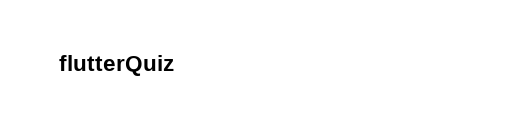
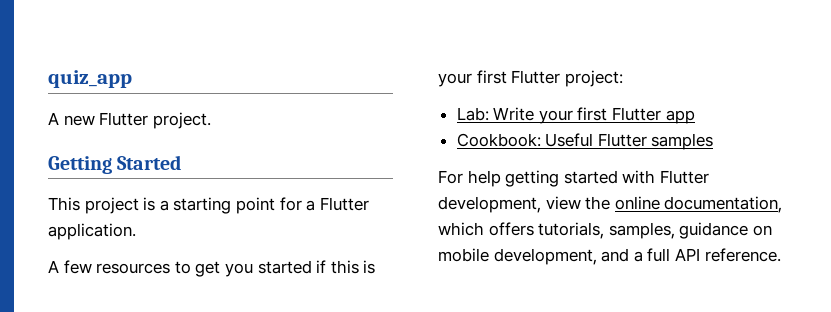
- flutterQuiz
+ quiz_app
+ A new Flutter project.
+ Getting Started
+ This project is a starting point for a Flutter application.
+ A few resources to get you started if this is your first Flutter project:
+ Lab: Write your first Flutter app
+ Cookbook: Useful Flutter samples
+ For help getting started with Flutter development, view the online documentation, which offers tutorials, samples, guidance on mobile development, and a full API reference.

